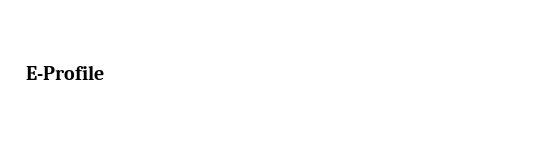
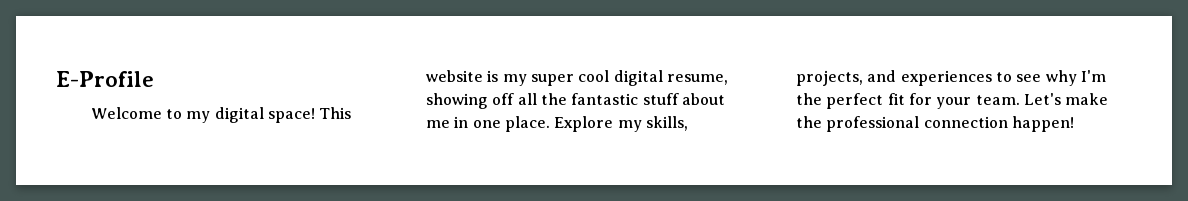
+ Welcome to my digital space! This website is my super cool digital resume, showing off all the fantastic stuff about me in one place. Explore my skills, projects, and experiences to see why I'm the perfect fit for your team. Let's make the professional connection happen!

